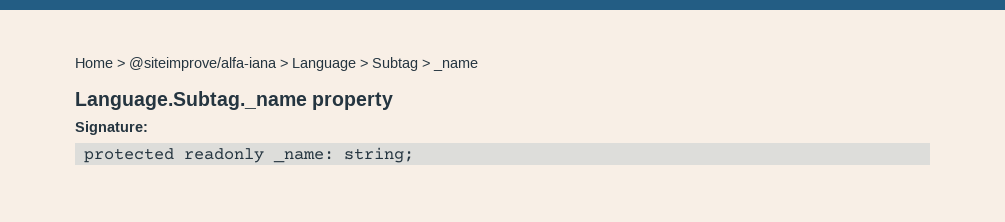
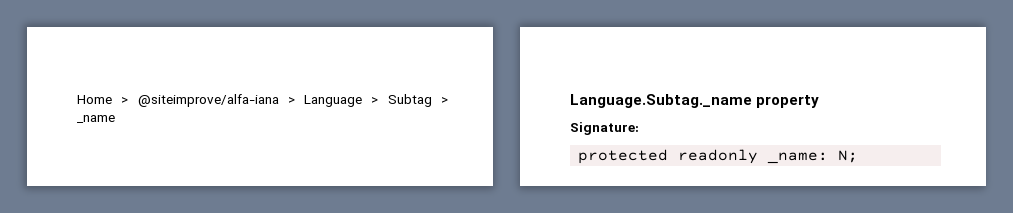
- protected readonly _name: string;
+ protected readonly _name: N;

